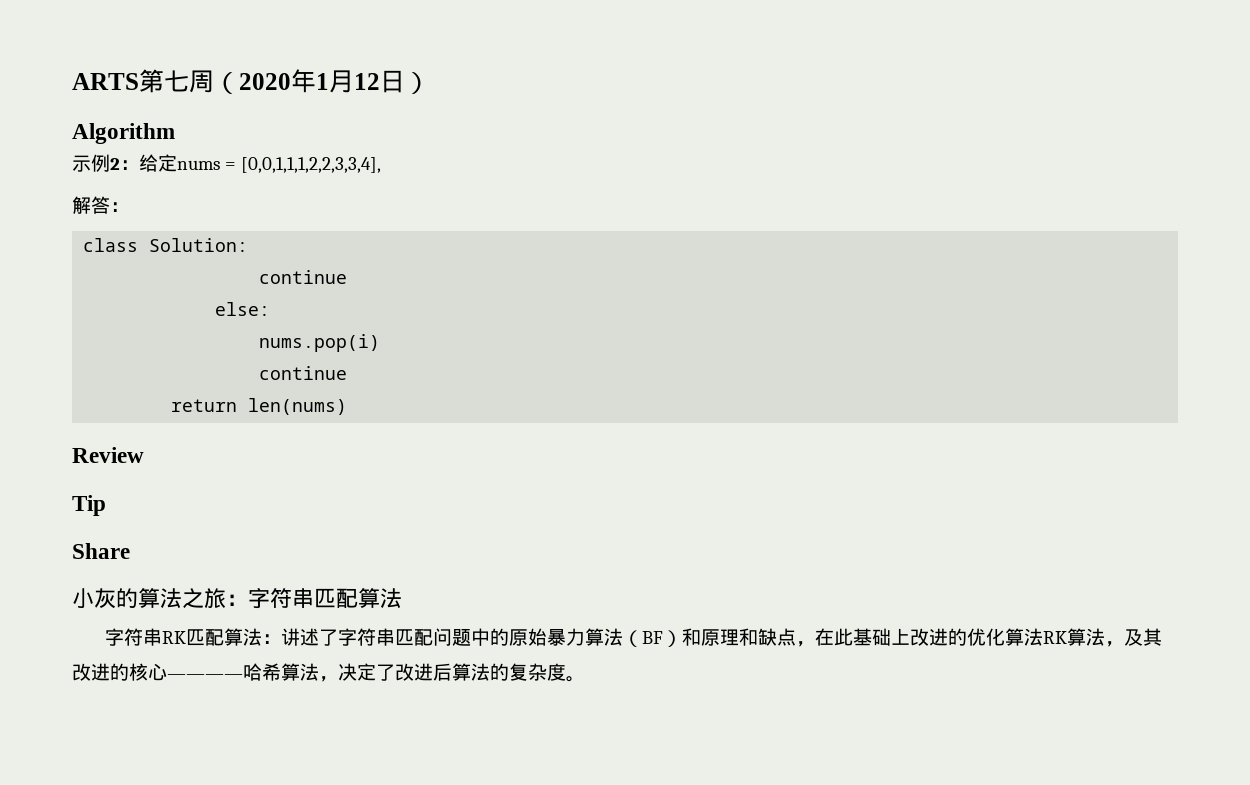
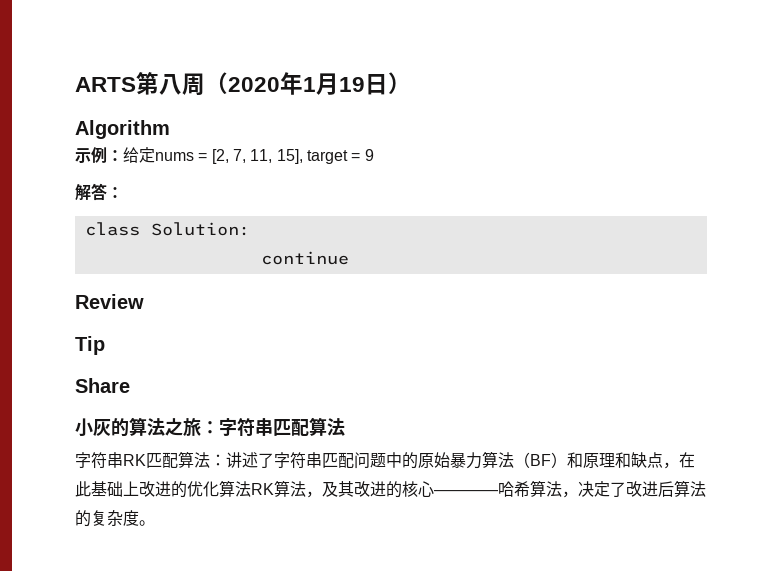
- ARTS第七周（2020年1月12日）
+ ARTS第八周（2020年1月19日）
- 示例2：给定nums = [0,0,1,1,1,2,2,3,3,4],
+ 示例：给定nums = [2, 7, 11, 15], target = 9
- else:
- nums.pop(i)
- continue
- return len(nums)

